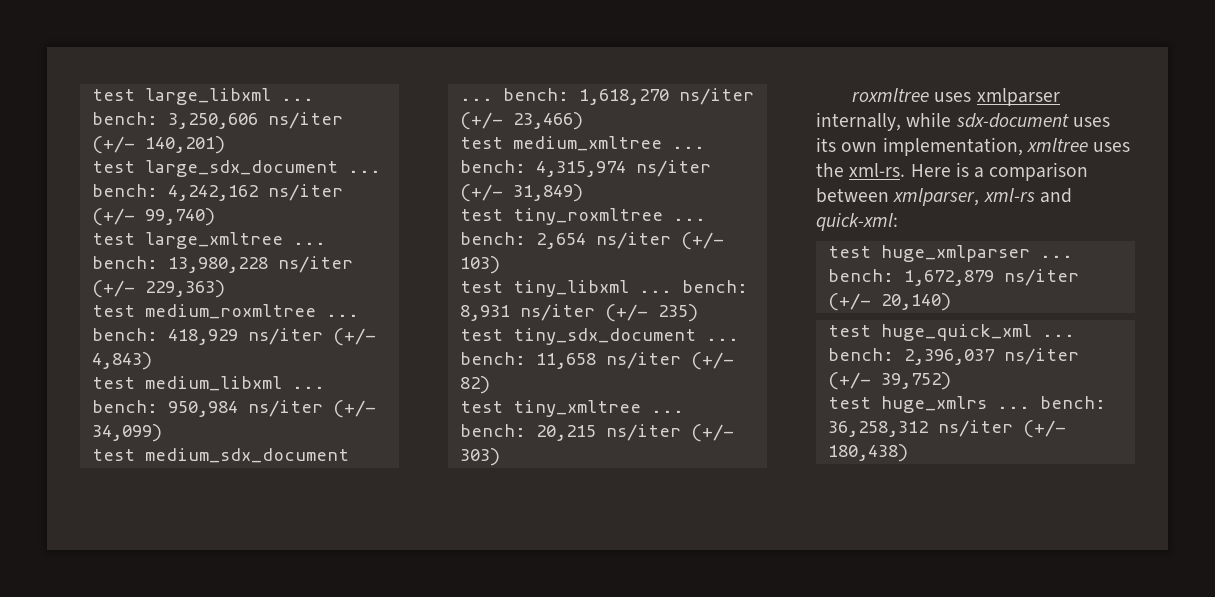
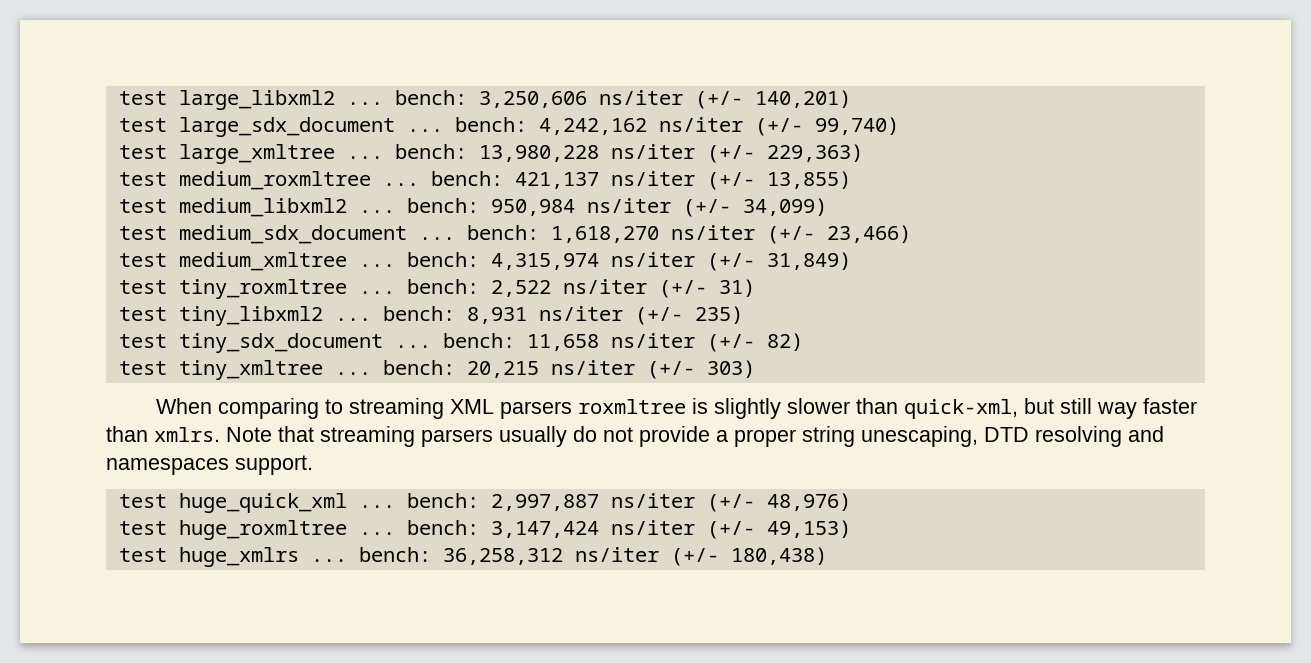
- test large_libxml ... bench: 3,250,606 ns/iter (+/- 140,201)
+ test large_libxml2 ... bench: 3,250,606 ns/iter (+/- 140,201)
- test medium_roxmltree ... bench: 418,929 ns/iter (+/- 4,843)
- test medium_libxml ... bench: 950,984 ns/iter (+/- 34,099)
+ test medium_roxmltree ... bench: 421,137 ns/iter (+/- 13,855)
+ test medium_libxml2 ... bench: 950,984 ns/iter (+/- 34,099)
- test tiny_roxmltree ... bench: 2,654 ns/iter (+/- 103)
- test tiny_libxml ... bench: 8,931 ns/iter (+/- 235)
+ test tiny_roxmltree ... bench: 2,522 ns/iter (+/- 31)
+ test tiny_libxml2 ... bench: 8,931 ns/iter (+/- 235)
- roxmltree uses xmlparser internally, while sdx-document uses its own implementation, xmltree uses the xml-rs. Here is a comparison between xmlparser, xml-rs and quick-xml:
- test huge_xmlparser ... bench: 1,672,879 ns/iter (+/- 20,140)
+ When comparing to streaming XML parsers roxmltree is slightly slower than quick-xml, but still way faster than xmlrs. Note that streaming parsers usually do not provide a proper string unescaping, DTD resolving and namespaces support.
- test huge_quick_xml ... bench: 2,396,037 ns/iter (+/- 39,752)
+ test huge_quick_xml ... bench: 2,997,887 ns/iter (+/- 48,976)
+ test huge_roxmltree ... bench: 3,147,424 ns/iter (+/- 49,153)

